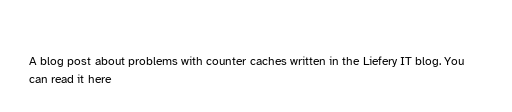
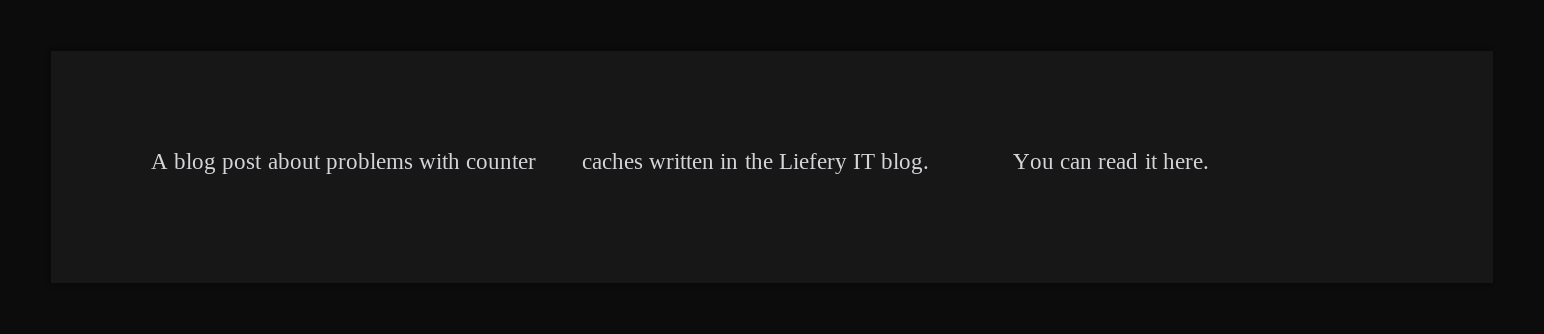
- You can read it here
+ You can read it here.

